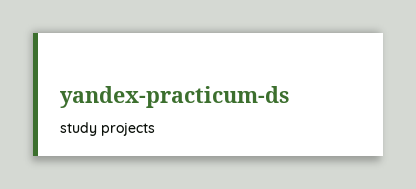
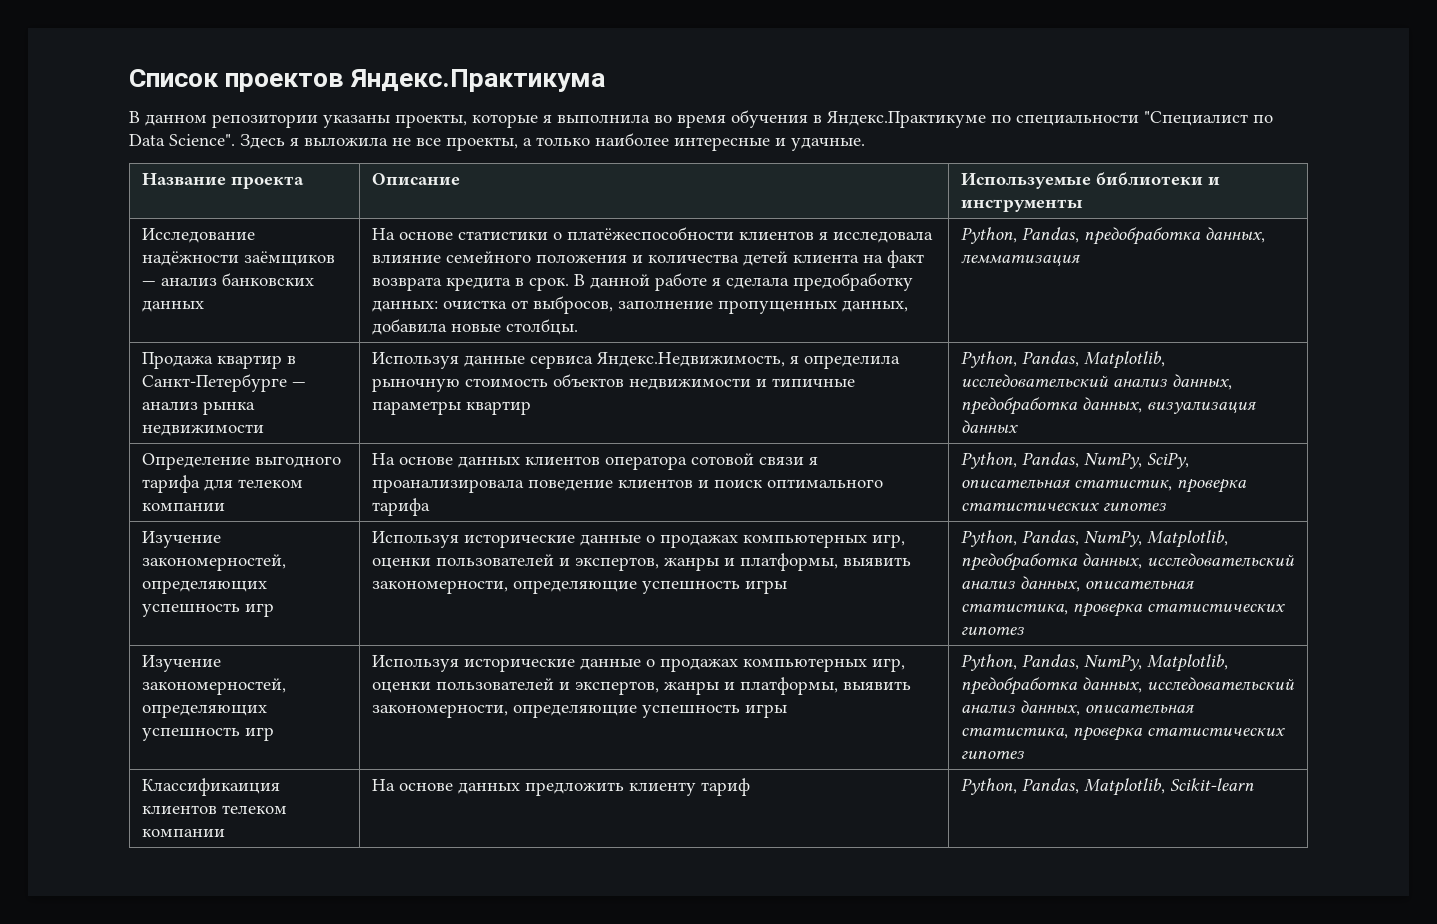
- yandex-practicum-ds
- study projects
+ Список проектов Яндекс.Практикума
+ В данном репозитории указаны проекты, которые я выполнила во время обучения в Яндекс.Практикуме по специальности "Специалист по Data Science". Здесь я выложила не все проекты, а только наиболее интересные и удачные.
+ Название проекта | Описание | Используемые библиотеки и инструменты
+ Исследование надёжности заёмщиков — анализ банковских данных | На основе статистики о платёжеспособности клиентов я исследовала влияние семейного положения и количества детей клиента на факт возврата кредита в срок. В данной работе я сделала предобработку данных: очистка от выбросов, заполнение пропущенных данных, добавила новые столбцы. | Python, Pandas, предобработка данных, лемматизация
+ Продажа квартир в Санкт-Петербурге — анализ рынка недвижимости | Используя данные сервиса Яндекс.Недвижимость, я определила рыночную стоимость объектов недвижимости и типичные параметры квартир | Python, Pandas, Matplotlib, исследовательский анализ данных, предобработка данных, визуализация данных
+ Определение выгодного тарифа для телеком компании | На основе данных клиентов оператора сотовой связи я проанализировала поведение клиентов и поиск оптимального тарифа | Python, Pandas, NumPy, SciPy, описательная статистик, проверка статистических гипотез
+ Изучение закономерностей, определяющих успешность игр | Используя исторические данные о продажах компьютерных игр, оценки пользователей и экспертов, жанры и платформы, выявить закономерности, определяющие успешность игры | Python, Pandas, NumPy, Matplotlib, предобработка данных, исследовательский анализ данных, описательная статистика, проверка статистических гипотез
+ Изучение закономерностей, определяющих успешность игр | Используя исторические данные о продажах компьютерных игр, оценки пользователей и экспертов, жанры и платформы, выявить закономерности, определяющие успешность игры | Python, Pandas, NumPy, Matplotlib, предобработка данных, исследовательский анализ данных, описательная статистика, проверка статистических гипотез
+ Классификаиция клиентов телеком компании | На основе данных предложить клиенту тариф | Python, Pandas, Matplotlib, Scikit-learn

